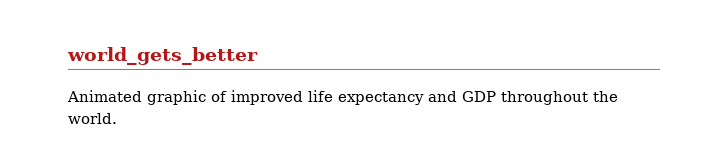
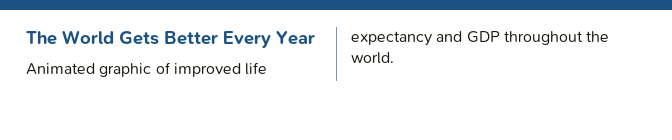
- world_gets_better
+ The World Gets Better Every Year

